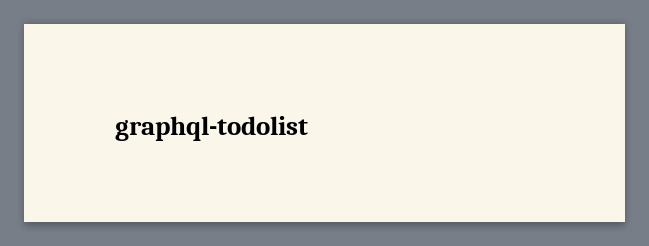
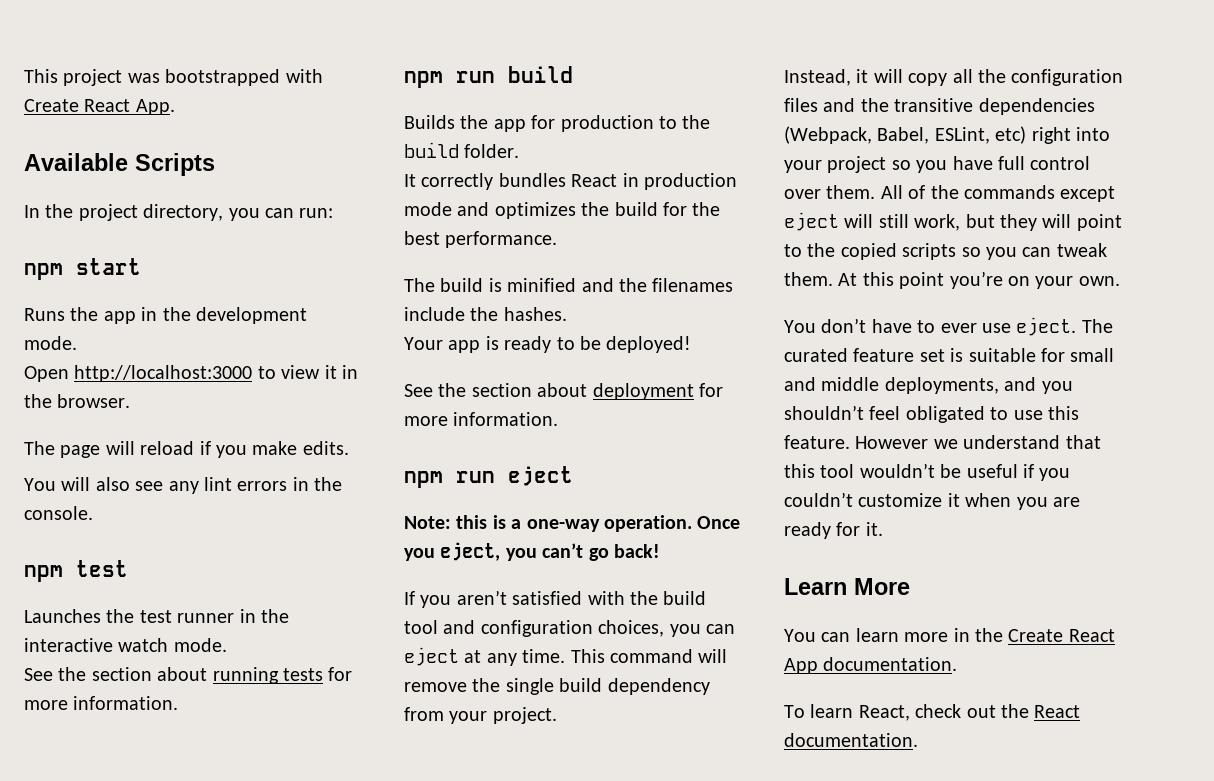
- graphql-todolist
+ This project was bootstrapped with Create React App.
+ Available Scripts
+ In the project directory, you can run:
+ npm start
+ Runs the app in the development mode.
+ Open http://localhost:3000 to view it in the browser.
+ The page will reload if you make edits.
+ You will also see any lint errors in the console.
+ npm test
+ Launches the test runner in the interactive watch mode.
+ See the section about running tests for more information.
+ npm run build
+ Builds the app for production to the build folder.
+ It correctly bundles React in production mode and optimizes the build for the best performance.
+ The build is minified and the filenames include the hashes.
+ Your app is ready to be deployed!
+ See the section about deployment for more information.
+ npm run eject
+ Note: this is a one-way operation. Once you eject, you can’t go back!
+ If you aren’t satisfied with the build tool and configuration choices, you can eject at any time. This command will remove the single build dependency from your project.
+ Instead, it will copy all the configuration files and the transitive dependencies (Webpack, Babel, ESLint, etc) right into your project so you have full control over them. All of the commands except eject will still work, but they will point to the copied scripts so you can tweak them. At this point you’re on your own.
+ You don’t have to ever use eject. The curated feature set is suitable for small and middle deployments, and you shouldn’t feel obligated to use this feature. However we understand that this tool wouldn’t be useful if you couldn’t customize it when you are ready for it.
+ Learn More
+ You can learn more in the Create React App documentation.
+ To learn React, check out the React documentation.

